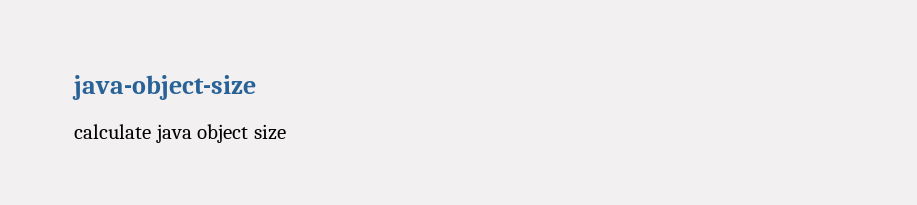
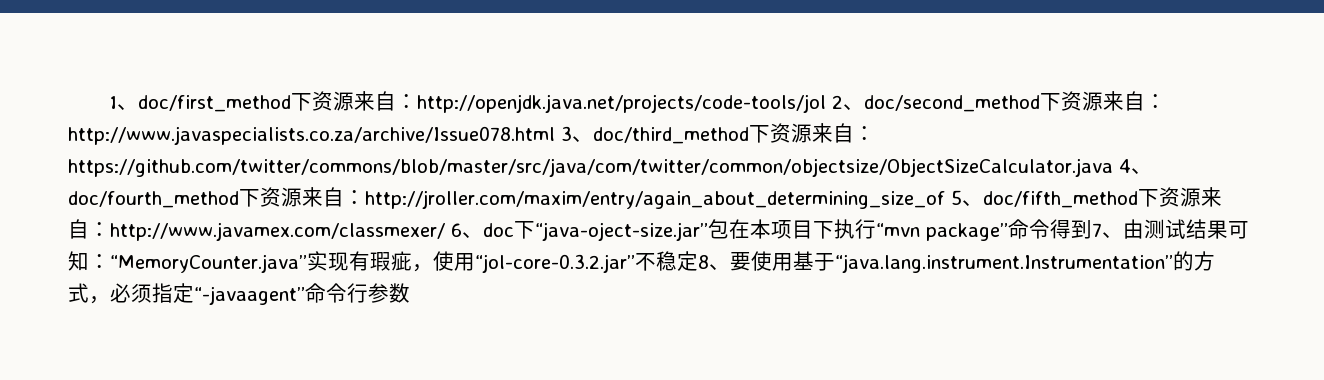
- java-object-size
- calculate java object size
+ 1、doc/first_method下资源来自：http://openjdk.java.net/projects/code-tools/jol 2、doc/second_method下资源来自：http://www.javaspecialists.co.za/archive/Issue078.html 3、doc/third_method下资源来自：https://github.com/twitter/commons/blob/master/src/java/com/twitter/common/objectsize/ObjectSizeCalculator.java 4、doc/fourth_method下资源来自：http://jroller.com/maxim/entry/again_about_determining_size_of 5、doc/fifth_method下资源来自：http://www.javamex.com/classmexer/ 6、doc下“java-oject-size.jar”包在本项目下执行“mvn package”命令得到7、由测试结果可知：“MemoryCounter.java”实现有瑕疵，使用“jol-core-0.3.2.jar”不稳定8、要使用基于“java.lang.instrument.Instrumentation”的方式，必须指定“-javaagent”命令行参数

